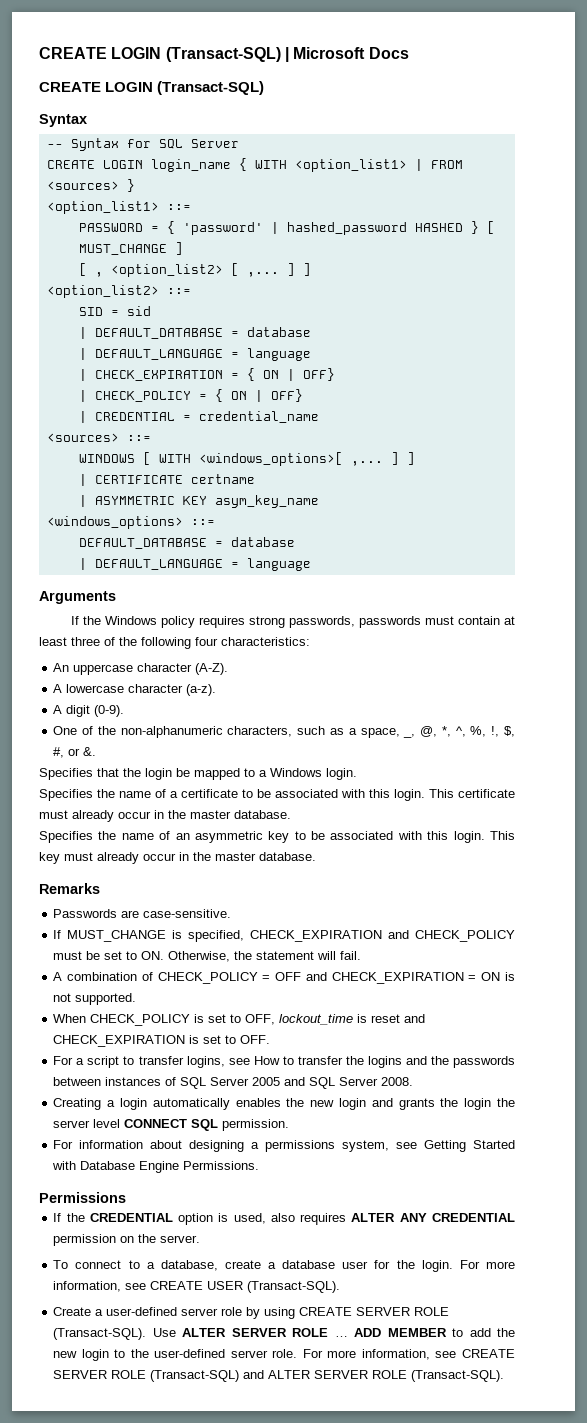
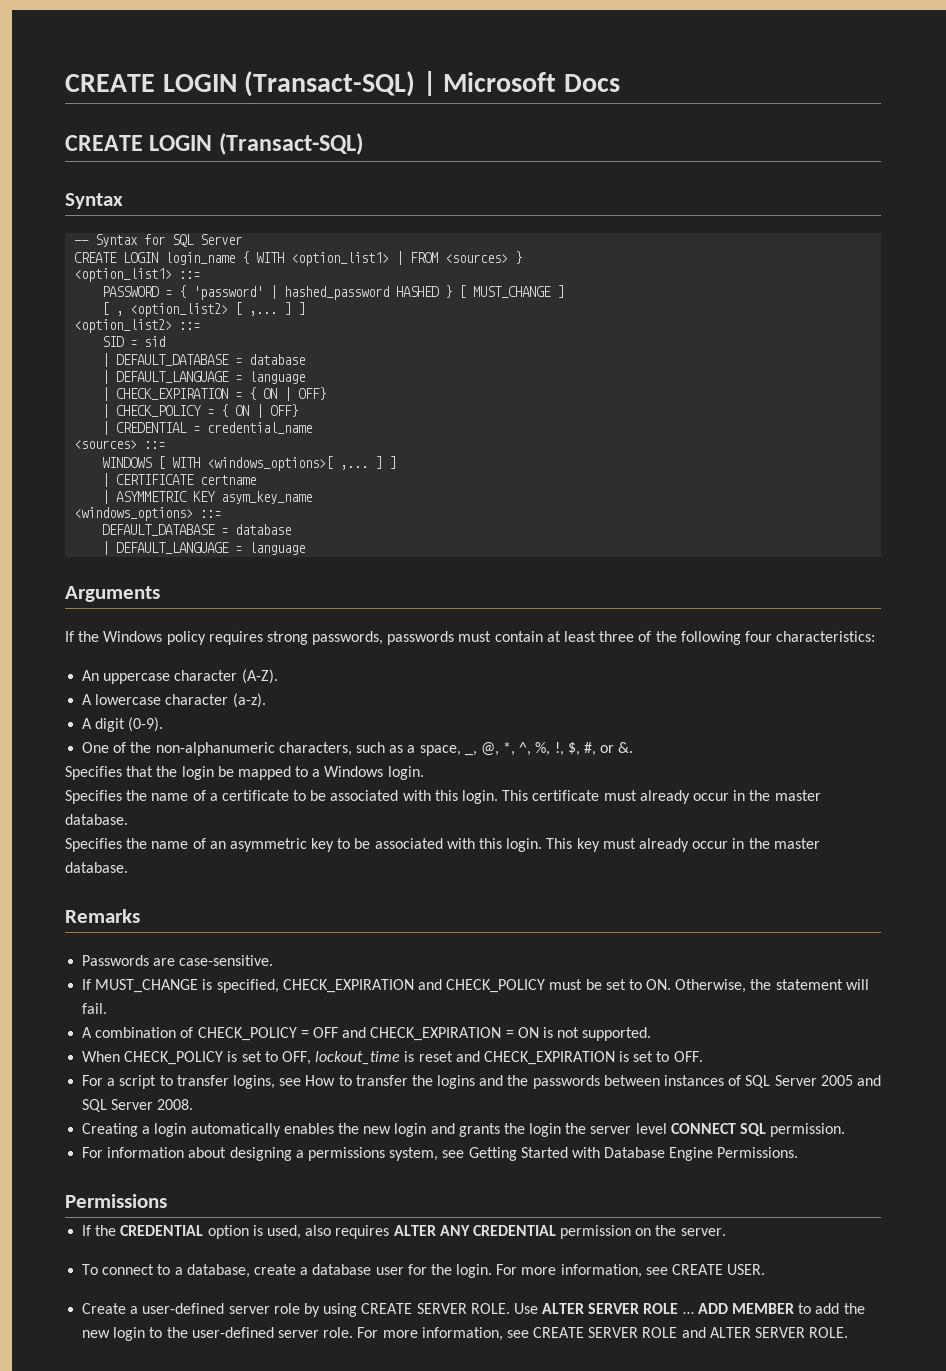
- For more information, see CREATE USER (Transact-SQL).
+ For more information, see CREATE USER.
- Create a user-defined server role by using CREATE SERVER ROLE (Transact-SQL).
+ Create a user-defined server role by using CREATE SERVER ROLE.
- For more information, see CREATE SERVER ROLE (Transact-SQL) and ALTER SERVER ROLE (Transact-SQL).
+ For more information, see CREATE SERVER ROLE and ALTER SERVER ROLE.

